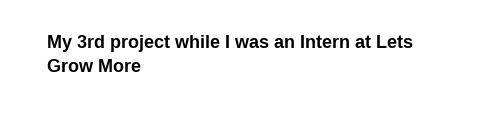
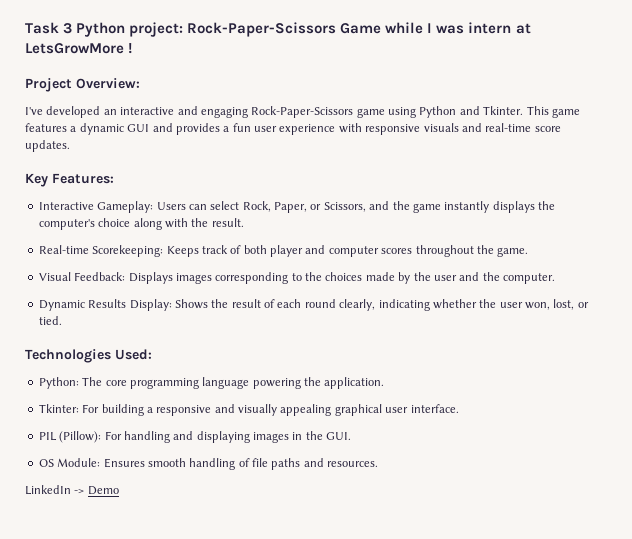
- My 3rd project while I was an Intern at Lets Grow More
+ Task 3 Python project: Rock-Paper-Scissors Game while I was intern at LetsGrowMore !
+ Project Overview:
+ I've developed an interactive and engaging Rock-Paper-Scissors game using Python and Tkinter. This game features a dynamic GUI and provides a fun user experience with responsive visuals and real-time score updates.
+ Key Features:
+ Interactive Gameplay: Users can select Rock, Paper, or Scissors, and the game instantly displays the computer's choice along with the result.
+ Real-time Scorekeeping: Keeps track of both player and computer scores throughout the game.
+ Visual Feedback: Displays images corresponding to the choices made by the user and the computer.
+ Dynamic Results Display: Shows the result of each round clearly, indicating whether the user won, lost, or tied.
+ Technologies Used:
+ Python: The core programming language powering the application.
+ Tkinter: For building a responsive and visually appealing graphical user interface.
+ PIL (Pillow): For handling and displaying images in the GUI.
+ OS Module: Ensures smooth handling of file paths and resources.
+ LinkedIn -> Demo

